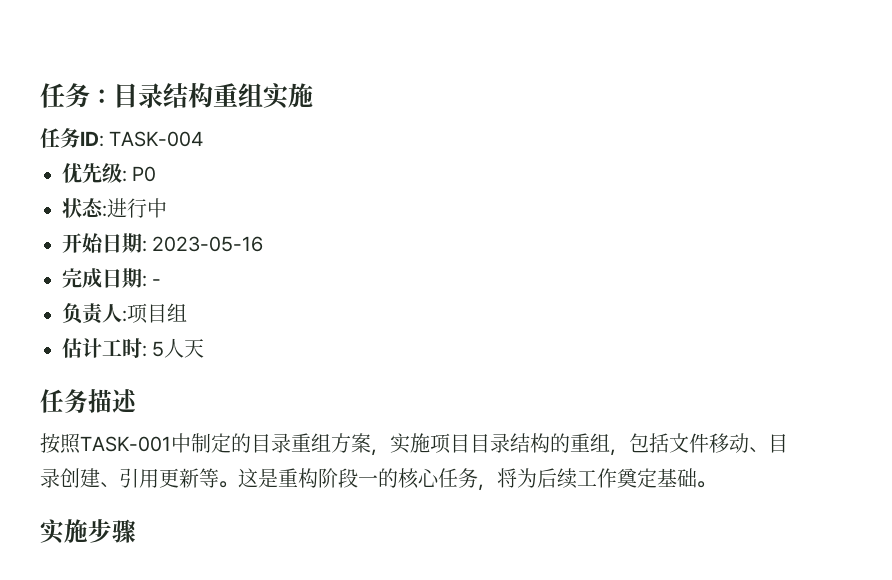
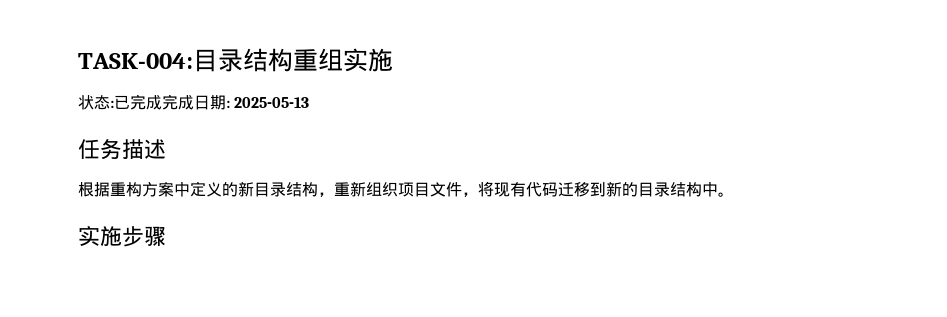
- 任务：目录结构重组实施
+ TASK-004:目录结构重组实施
- 任务ID: TASK-004
- 优先级: P0
- 状态:进行中
- 开始日期: 2023-05-16
- 完成日期: -
- 负责人:项目组
- 估计工时: 5人天
+ 状态:已完成完成日期: 2025-05-13
  任务描述
- 按照TASK-001中制定的目录重组方案，实施项目目录结构的重组，包括文件移动、目录创建、引用更新等。这是重构阶段一的核心任务，将为后续工作奠定基础。
+ 根据重构方案中定义的新目录结构，重新组织项目文件，将现有代码迁移到新的目录结构中。

